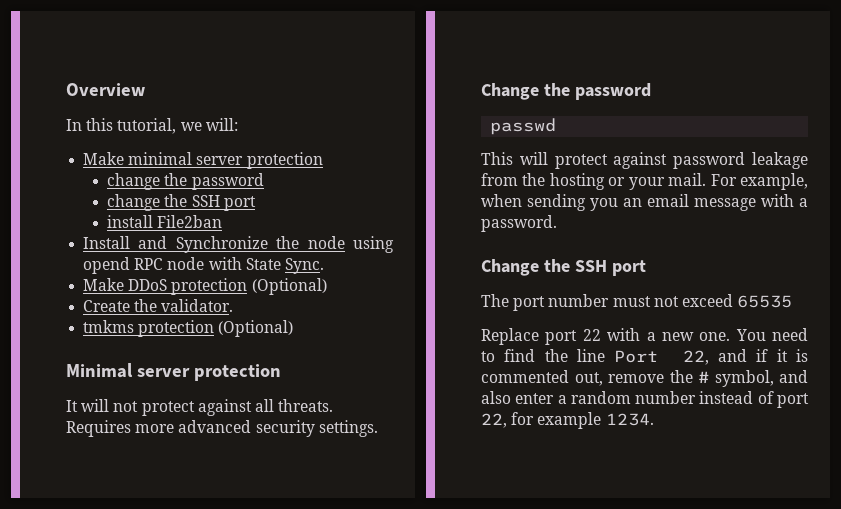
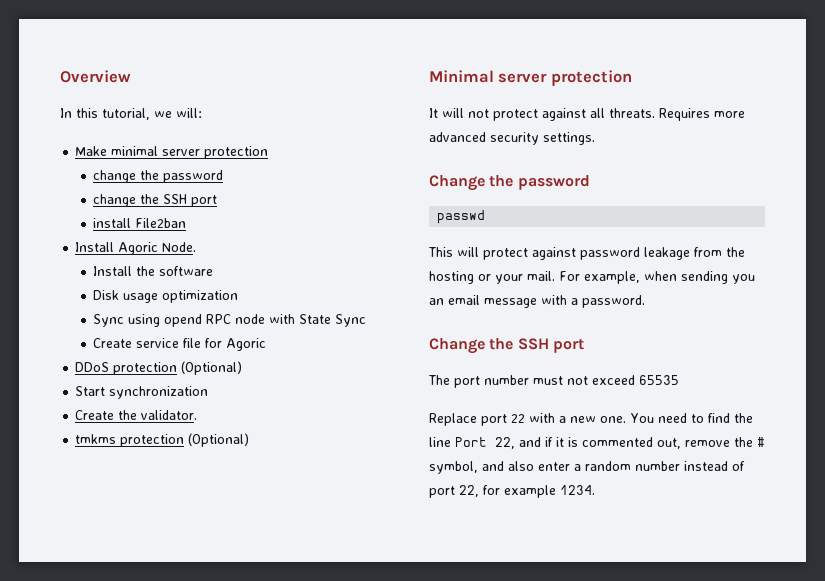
- Install and Synchronize the node using opend RPC node with State Sync.
- Make DDoS protection (Optional)
+ Install Agoric Node.
+ Install the software
+ Disk usage optimization
+ Sync using opend RPC node with State Sync
+ Create service file for Agoric
+ DDoS protection (Optional)
+ Start synchronization

